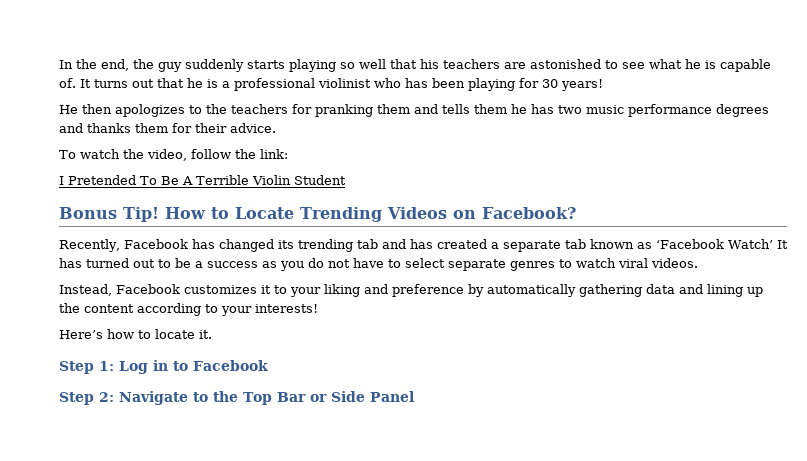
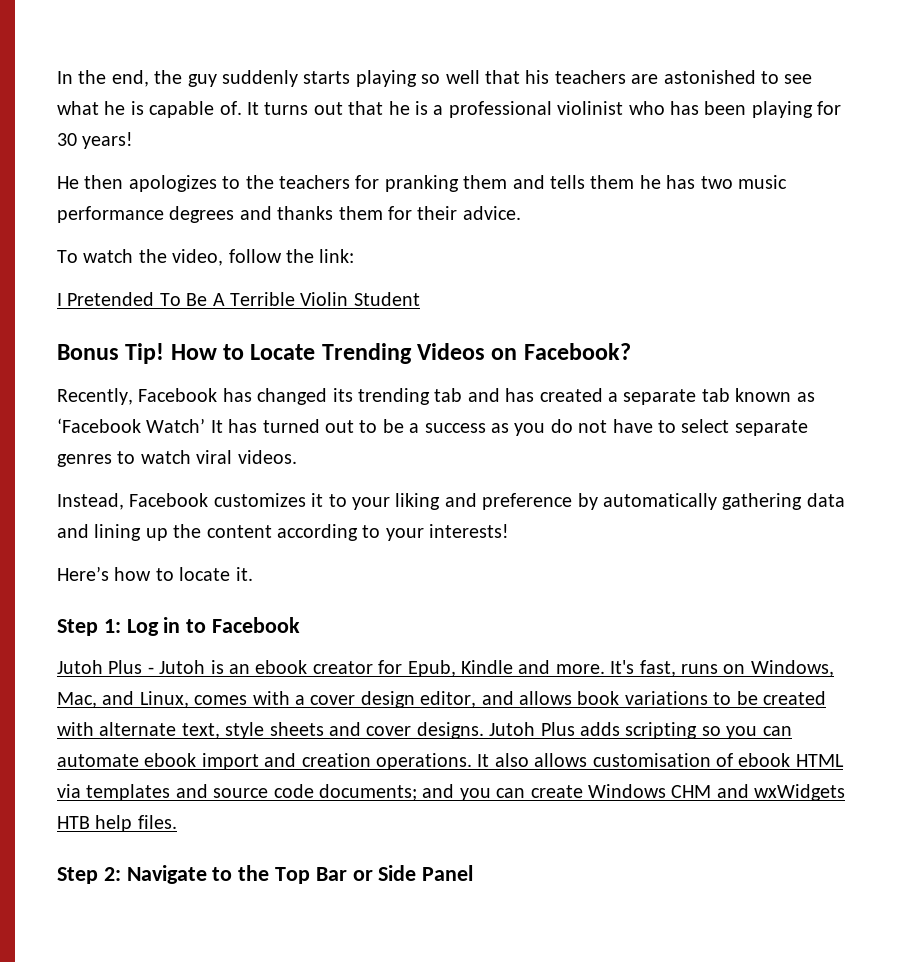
+ Jutoh Plus - Jutoh is an ebook creator for Epub, Kindle and more. It's fast, runs on Windows, Mac, and Linux, comes with a cover design editor, and allows book variations to be created with alternate text, style sheets and cover designs. Jutoh Plus adds scripting so you can automate ebook import and creation operations. It also allows customisation of ebook HTML via templates and source code documents; and you can create Windows CHM and wxWidgets HTB help files.

